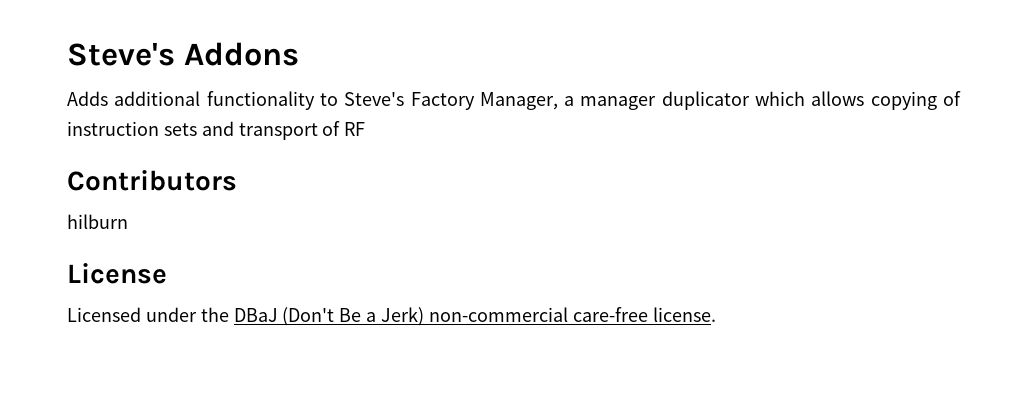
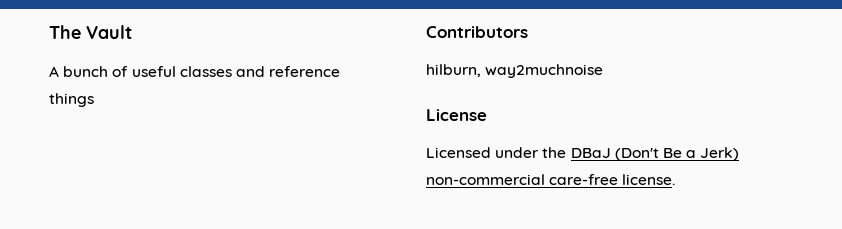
- Steve's Addons
- Adds additional functionality to Steve's Factory Manager, a manager duplicator which allows copying of instruction sets and transport of RF
+ The Vault
+ A bunch of useful classes and reference things
- hilburn
+ hilburn, way2muchnoise

